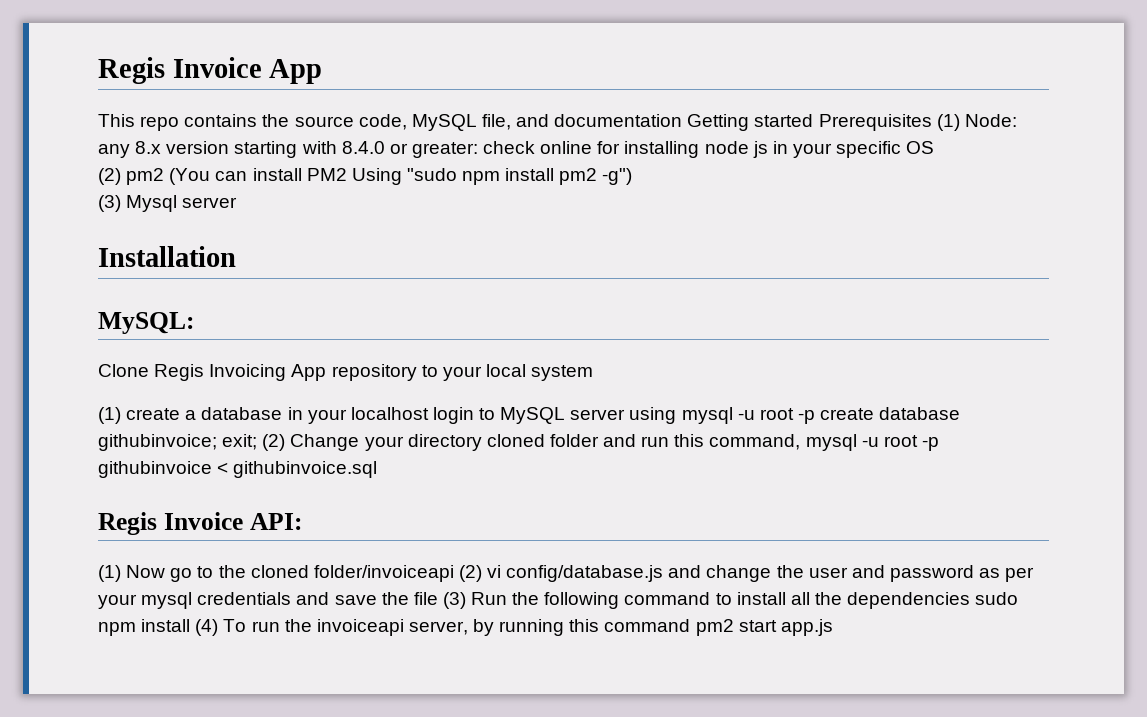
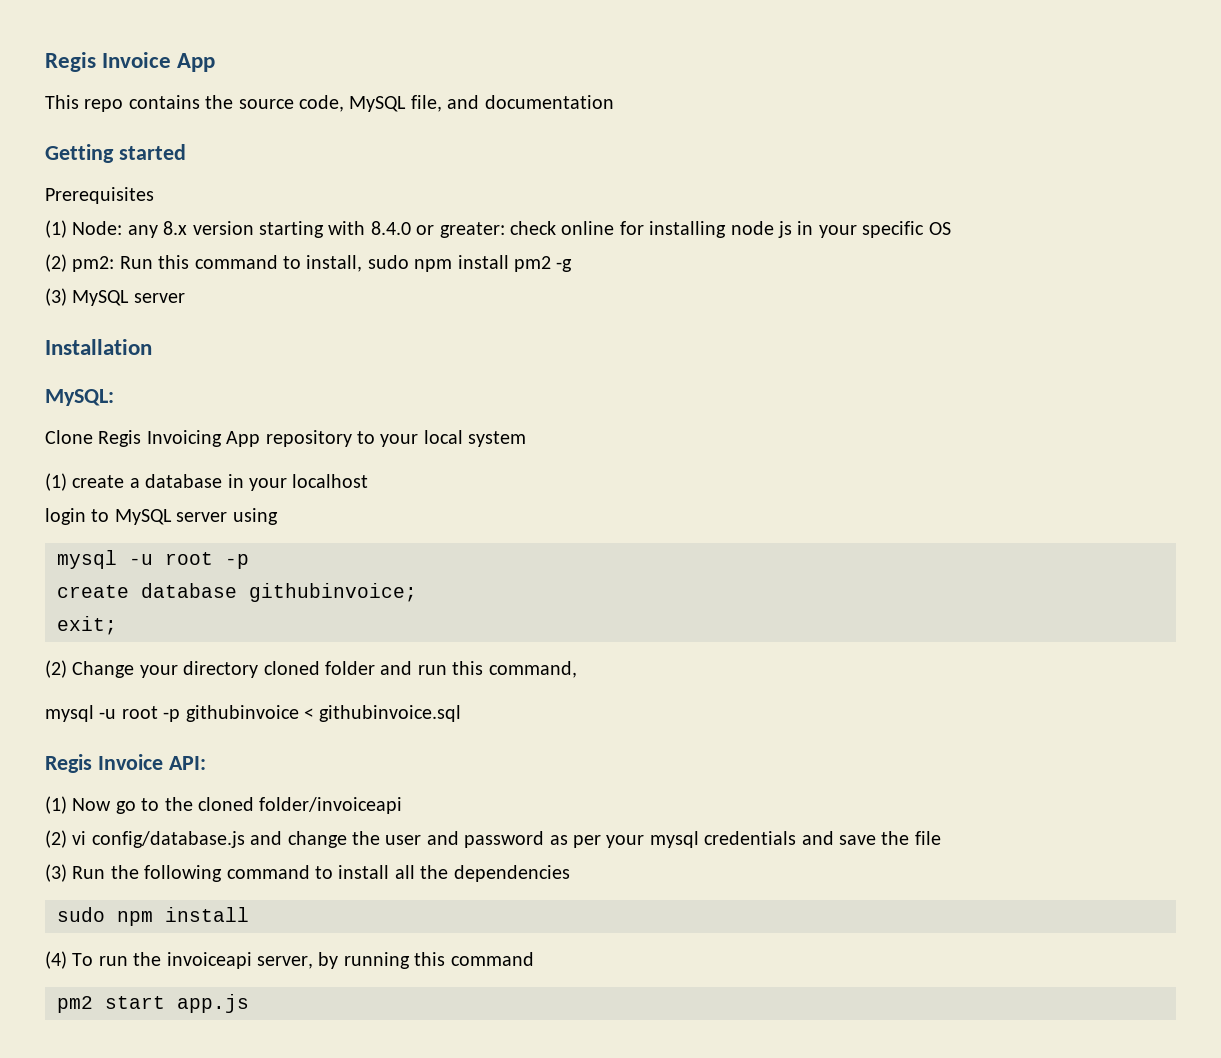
- This repo contains the source code, MySQL file, and documentation Getting started Prerequisites (1) Node: any 8.x version starting with 8.4.0 or greater: check online for installing node js in your specific OS
+ This repo contains the source code, MySQL file, and documentation
+ Getting started
+ Prerequisites
+ (1) Node: any 8.x version starting with 8.4.0 or greater: check online for installing node js in your specific OS
- (2) pm2 (You can install PM2 Using "sudo npm install pm2 -g")
- (3) Mysql server
+ (2) pm2: Run this command to install, sudo npm install pm2 -g
+ (3) MySQL server
- (1) create a database in your localhost login to MySQL server using mysql -u root -p create database githubinvoice; exit; (2) Change your directory cloned folder and run this command, mysql -u root -p githubinvoice < githubinvoice.sql
+ (1) create a database in your localhost
+ login to MySQL server using
+ mysql -u root -p
+ create database githubinvoice;
+ exit;
+ (2) Change your directory cloned folder and run this command,
+ mysql -u root -p githubinvoice < githubinvoice.sql
- (1) Now go to the cloned folder/invoiceapi (2) vi config/database.js and change the user and password as per your mysql credentials and save the file (3) Run the following command to install all the dependencies sudo npm install (4) To run the invoiceapi server, by running this command pm2 start app.js
+ (1) Now go to the cloned folder/invoiceapi
+ (2) vi config/database.js and change the user and password as per your mysql credentials and save the file
+ (3) Run the following command to install all the dependencies
+ sudo npm install
+ (4) To run the invoiceapi server, by running this command
+ pm2 start app.js

